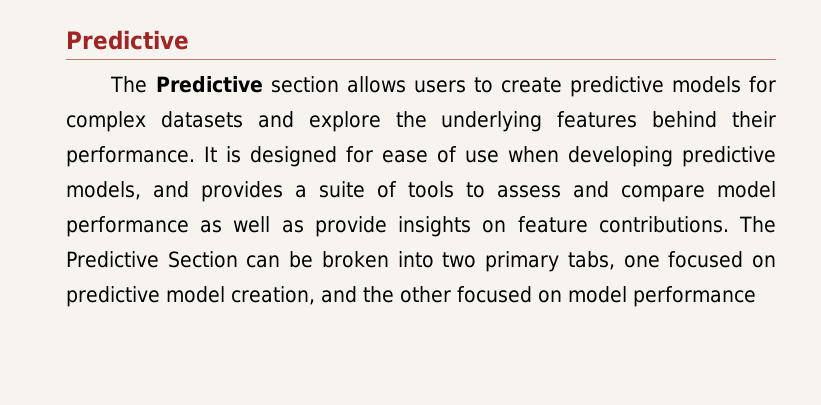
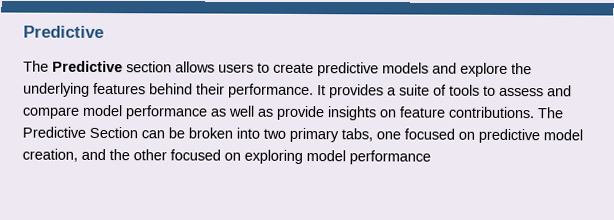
- The Predictive section allows users to create predictive models for complex datasets and explore the underlying features behind their performance.
+ The Predictive section allows users to create predictive models and explore the underlying features behind their performance.
- It is designed for ease of use when developing predictive models, and provides a suite of tools to assess and compare model performance as well as provide insights on feature contributions.
+ It provides a suite of tools to assess and compare model performance as well as provide insights on feature contributions.
- The Predictive Section can be broken into two primary tabs, one focused on predictive model creation, and the other focused on model performance
+ The Predictive Section can be broken into two primary tabs, one focused on predictive model creation, and the other focused on exploring model performance

